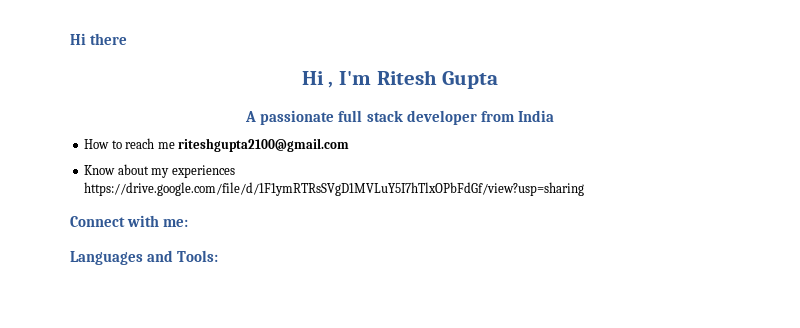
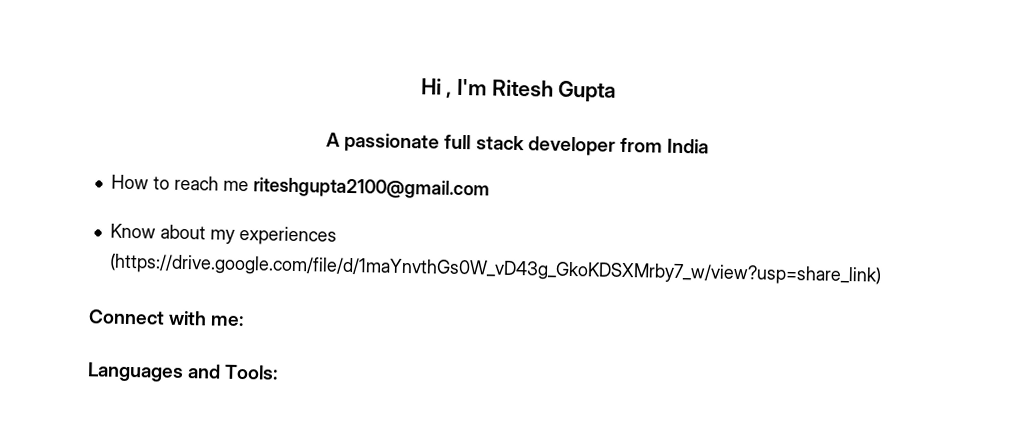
- Hi there
- Know about my experiences https://drive.google.com/file/d/1F1ymRTRsSVgD1MVLuY5I7hTlxOPbFdGf/view?usp=sharing
+ Know about my experiences (https://drive.google.com/file/d/1maYnvthGs0W_vD43g_GkoKDSXMrby7_w/view?usp=share_link)

